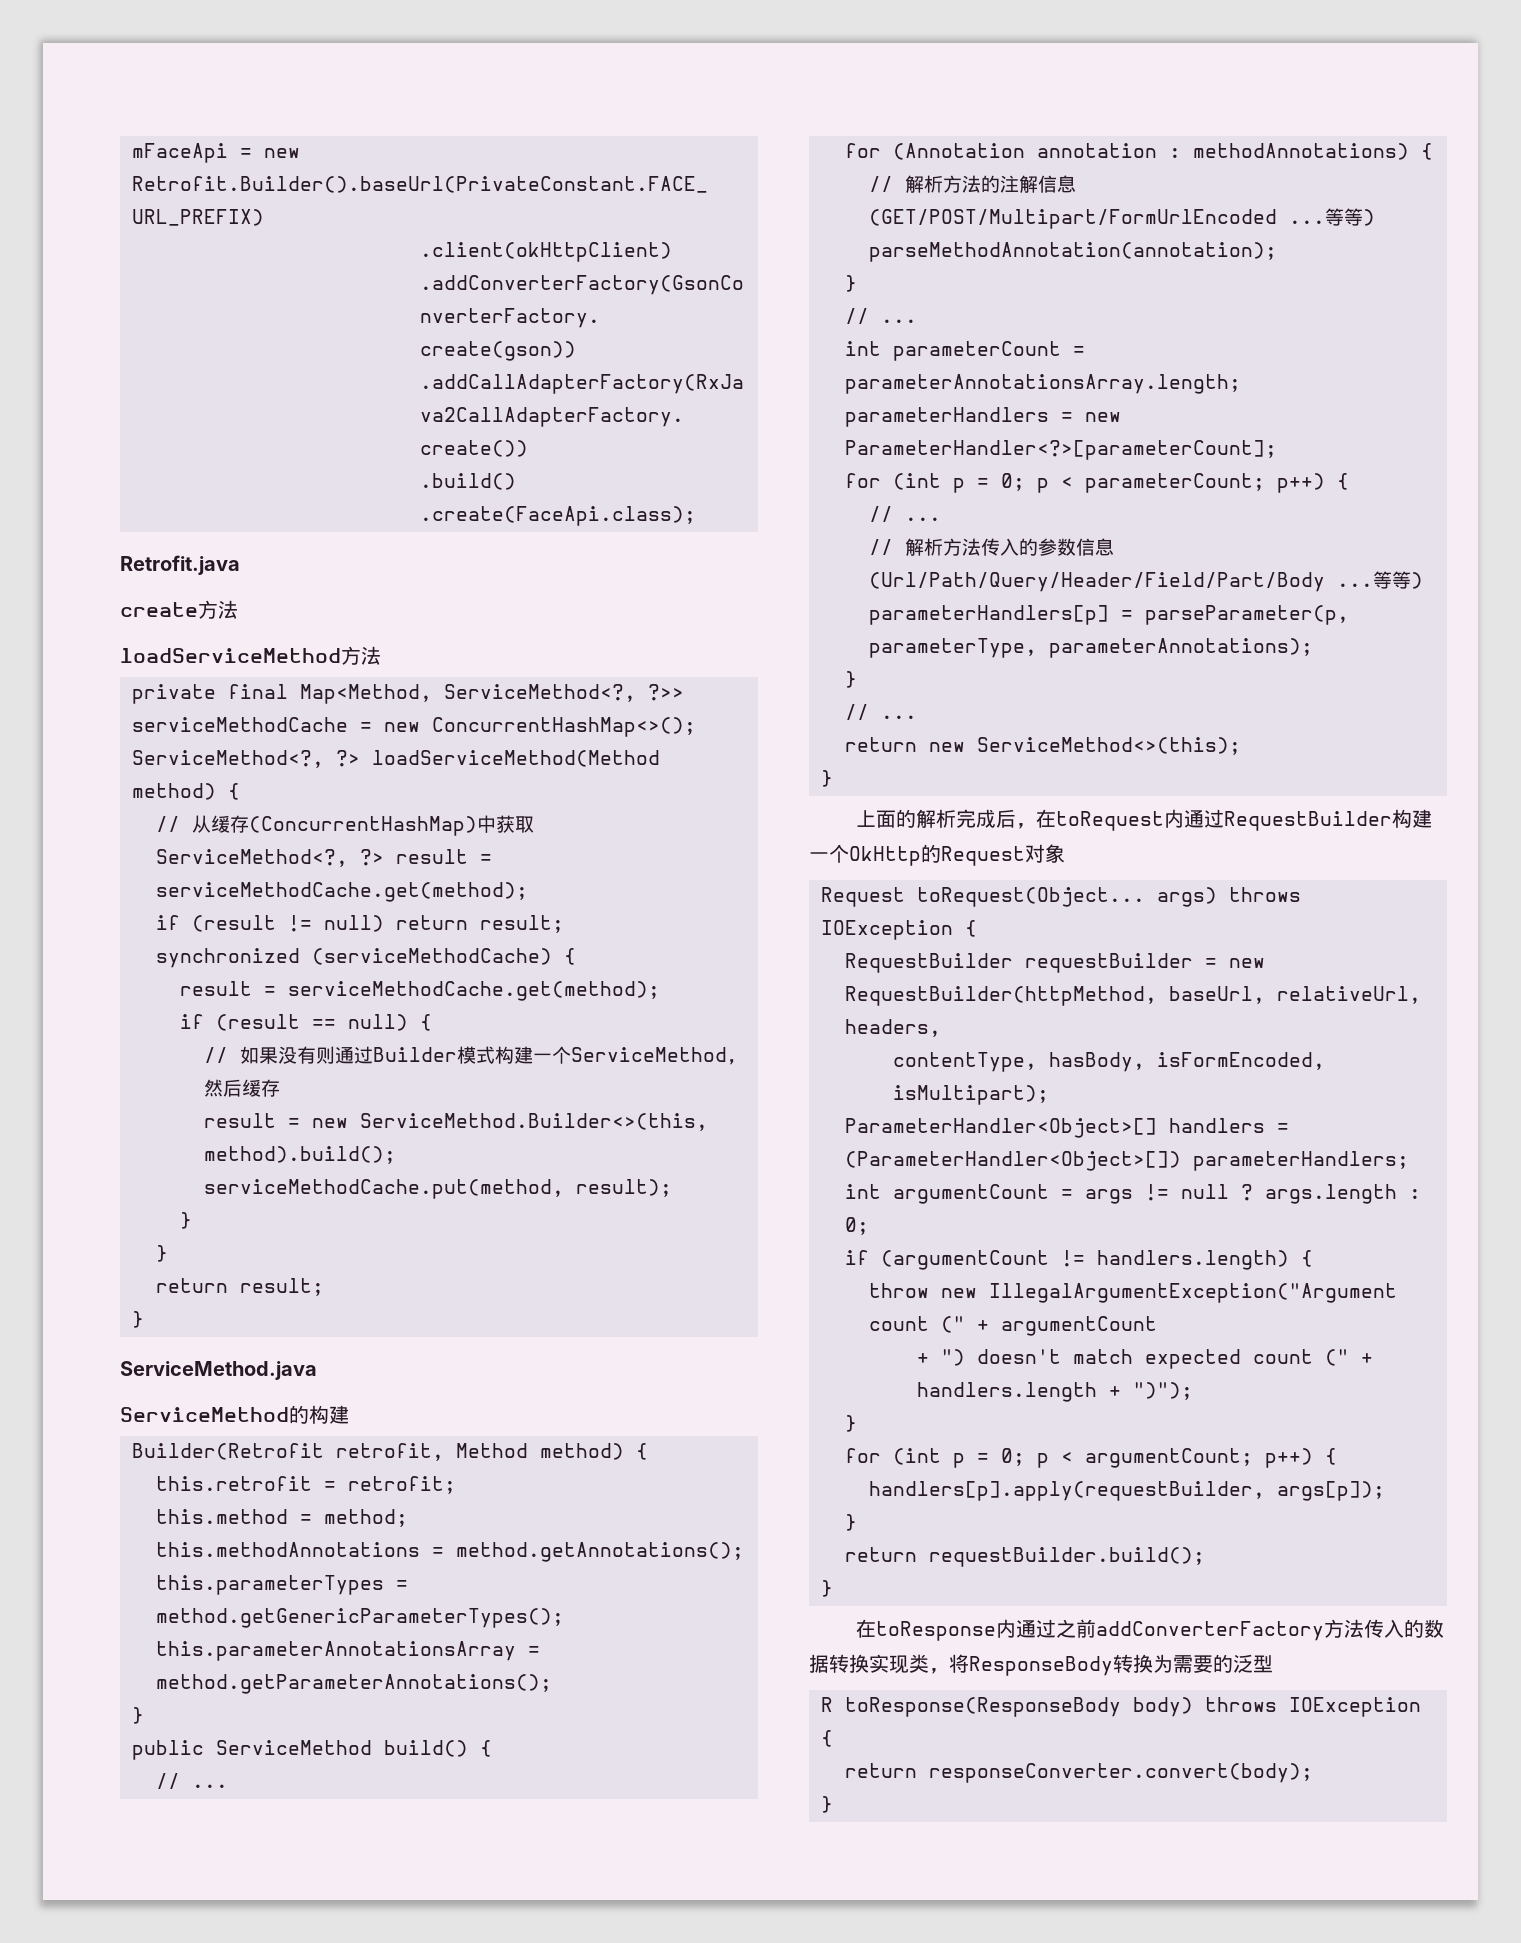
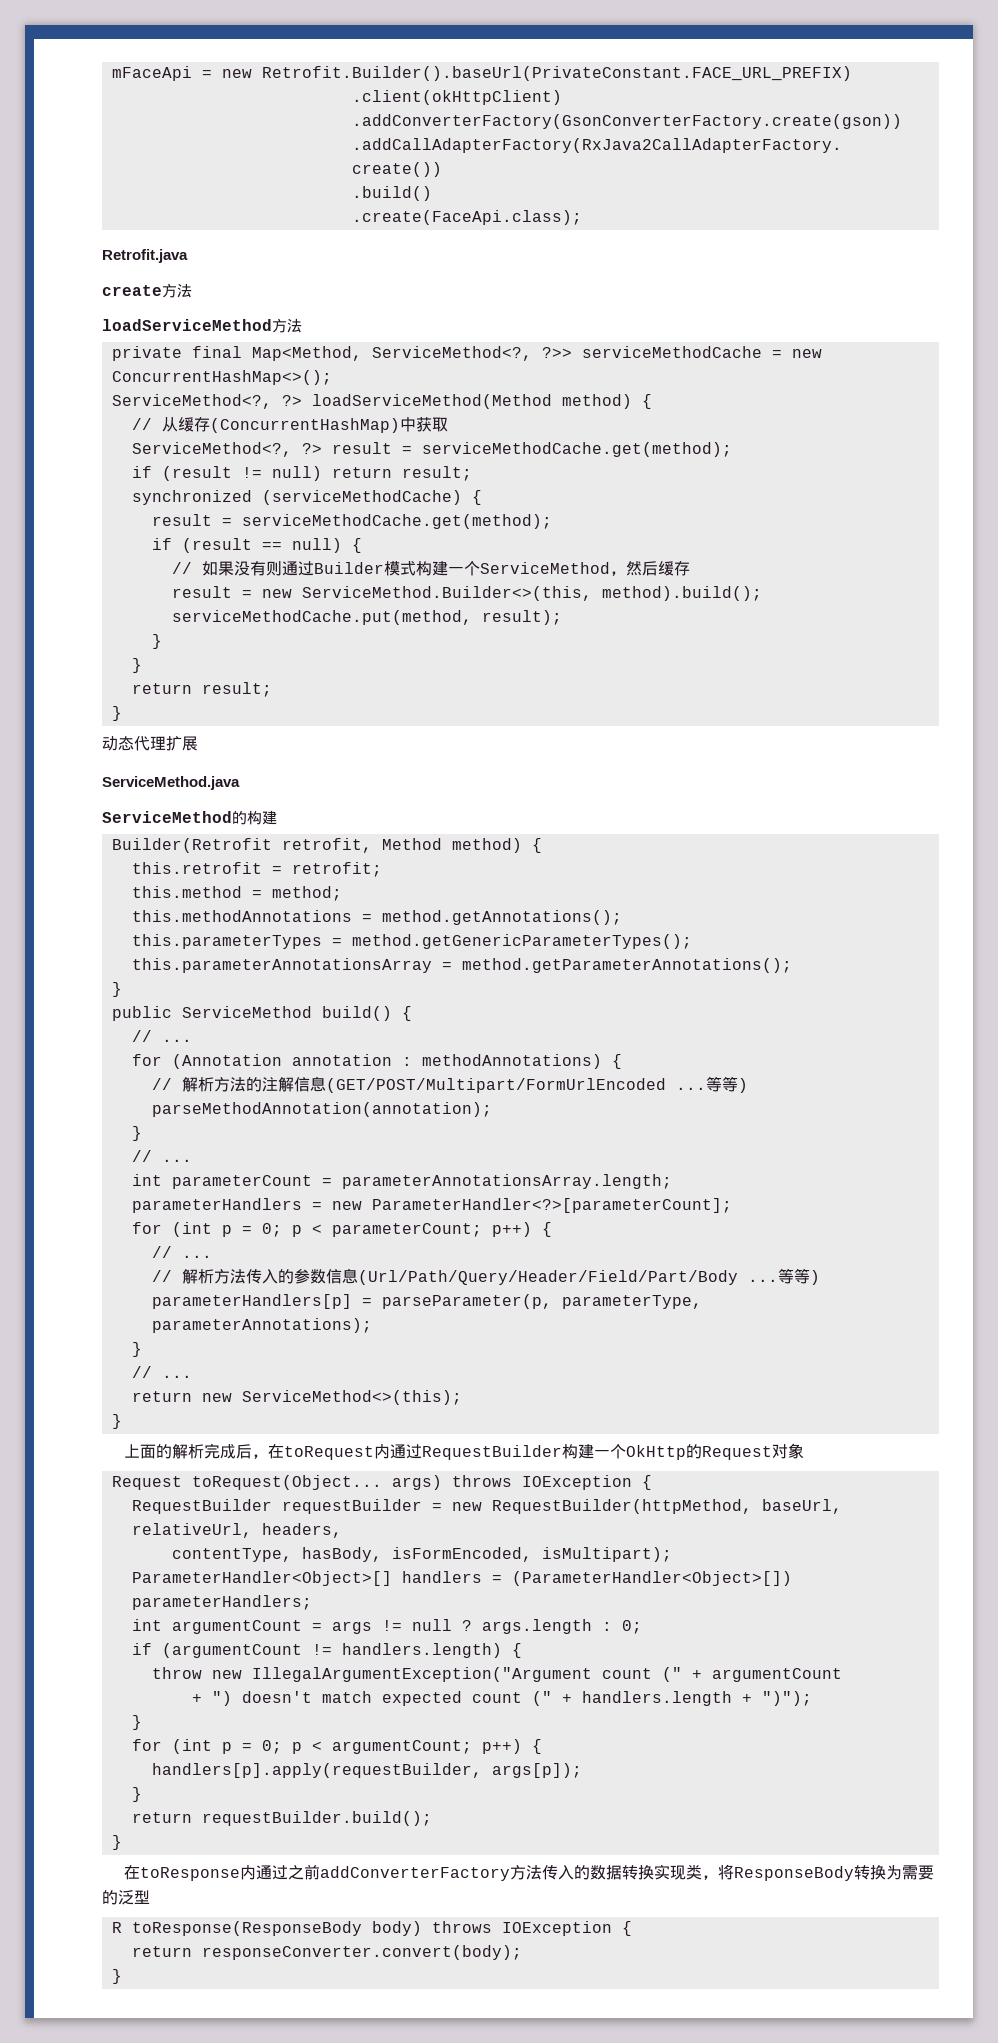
+ 动态代理扩展

